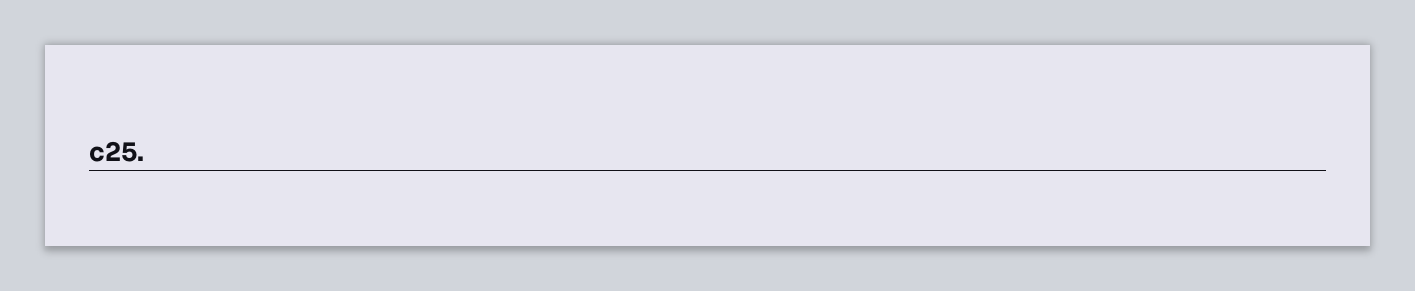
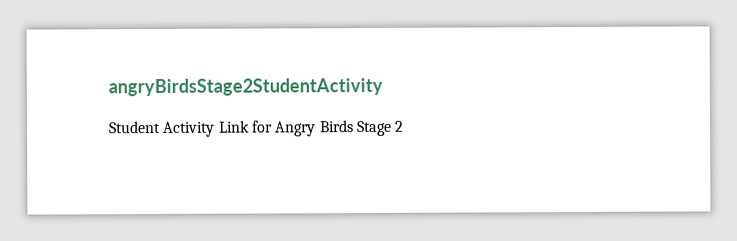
- c25.
+ angryBirdsStage2StudentActivity
+ Student Activity Link for Angry Birds Stage 2

